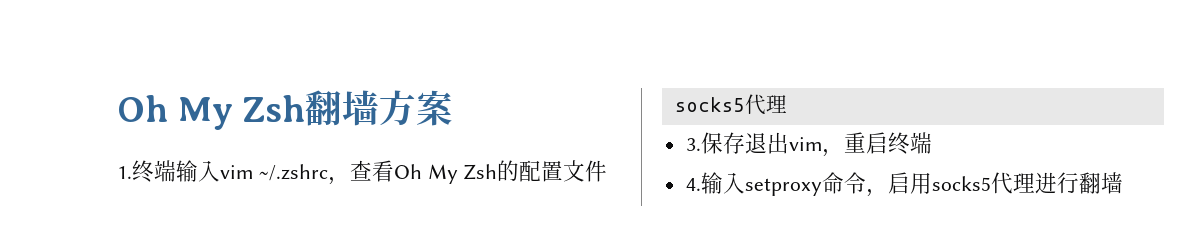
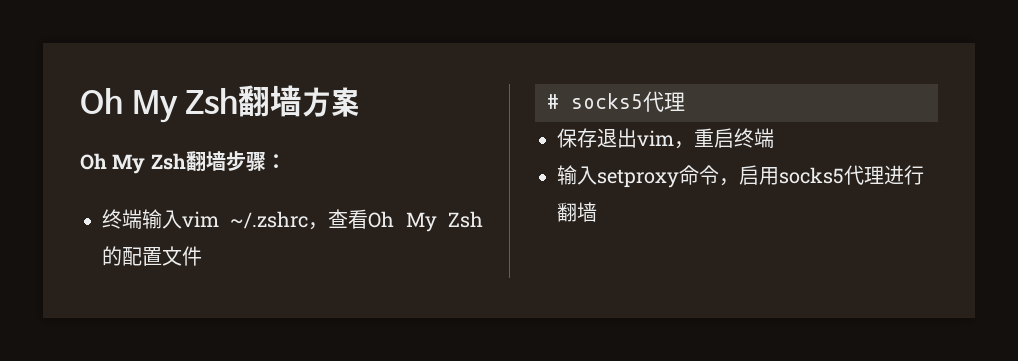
- 1.终端输入vim ~/.zshrc，查看Oh My Zsh的配置文件
- socks5代理
+ Oh My Zsh翻墙步骤：
+ 终端输入vim ~/.zshrc，查看Oh My Zsh的配置文件
+ # socks5代理
- 3.保存退出vim，重启终端
+ 保存退出vim，重启终端
- 4.输入setproxy命令，启用socks5代理进行翻墙
+ 输入setproxy命令，启用socks5代理进行翻墙

